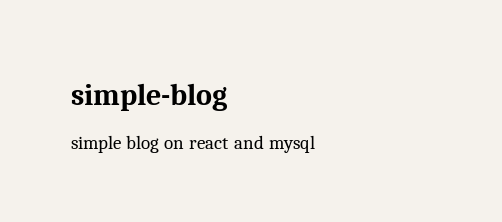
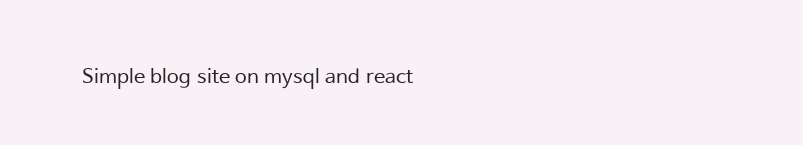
- simple-blog
- simple blog on react and mysql
+ Simple blog site on mysql and react

